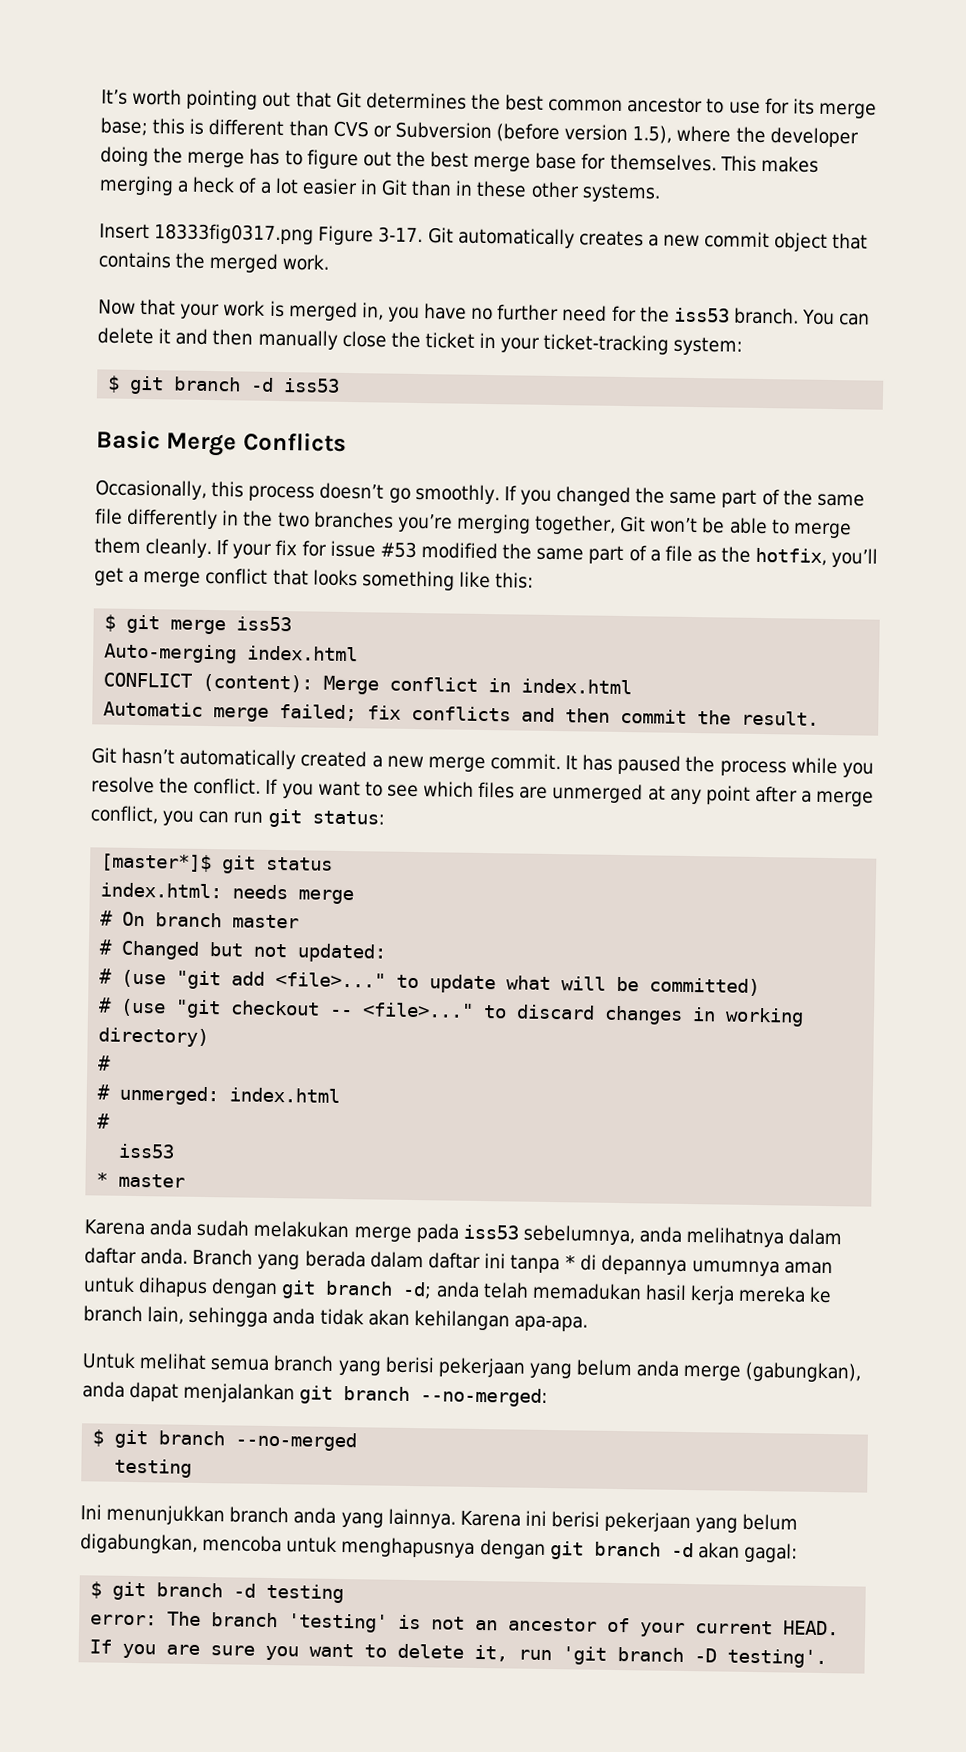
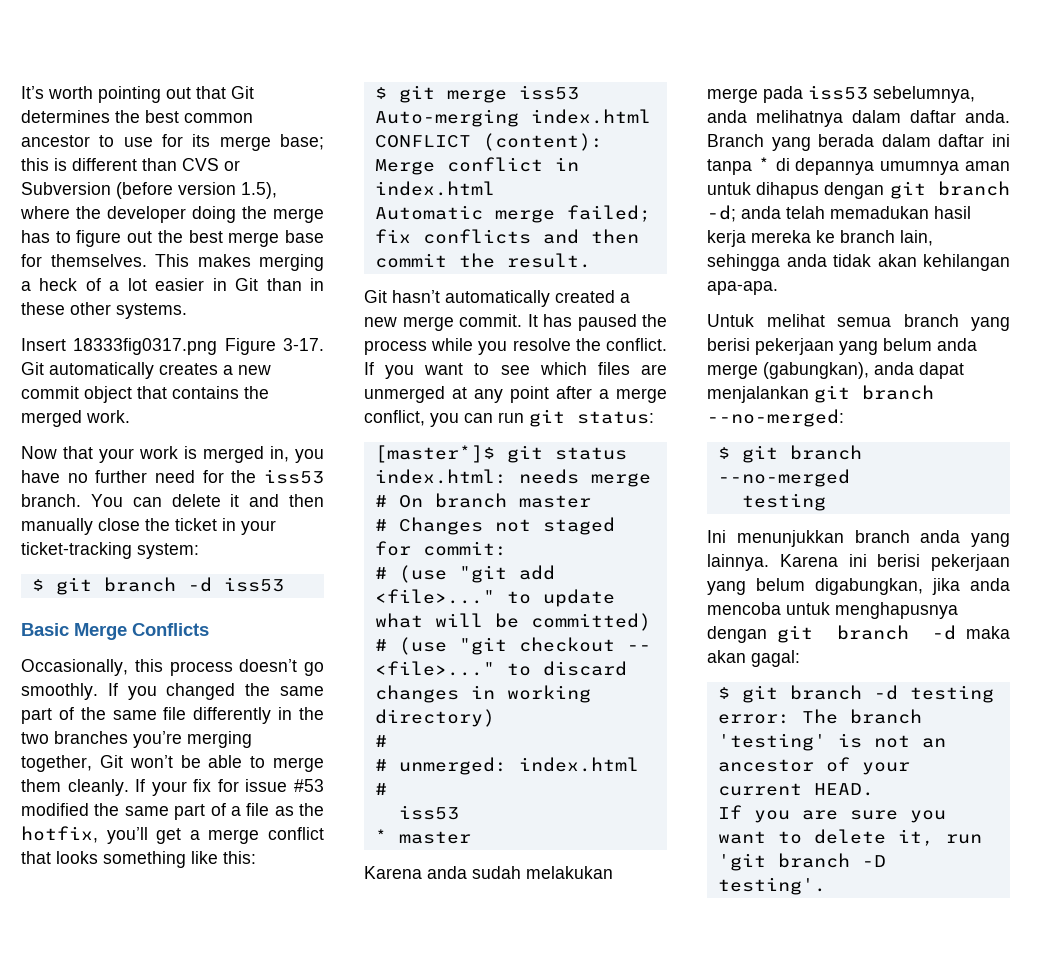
- # Changed but not updated:
+ # Changes not staged for commit:
- Karena ini berisi pekerjaan yang belum digabungkan, mencoba untuk menghapusnya dengan git branch -d akan gagal:
+ Karena ini berisi pekerjaan yang belum digabungkan, jika anda mencoba untuk menghapusnya dengan git branch -d maka akan gagal:

